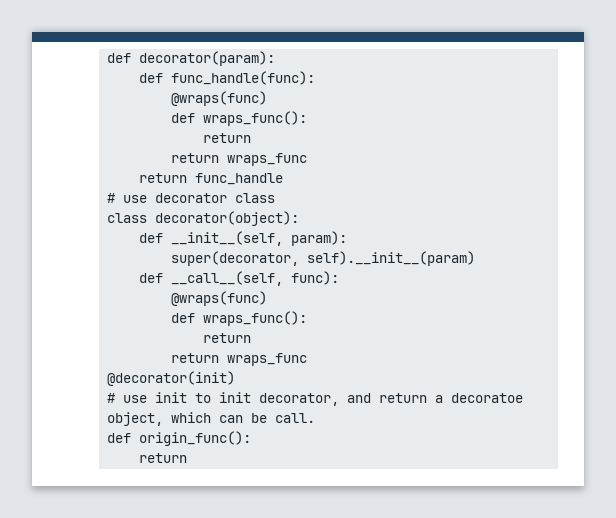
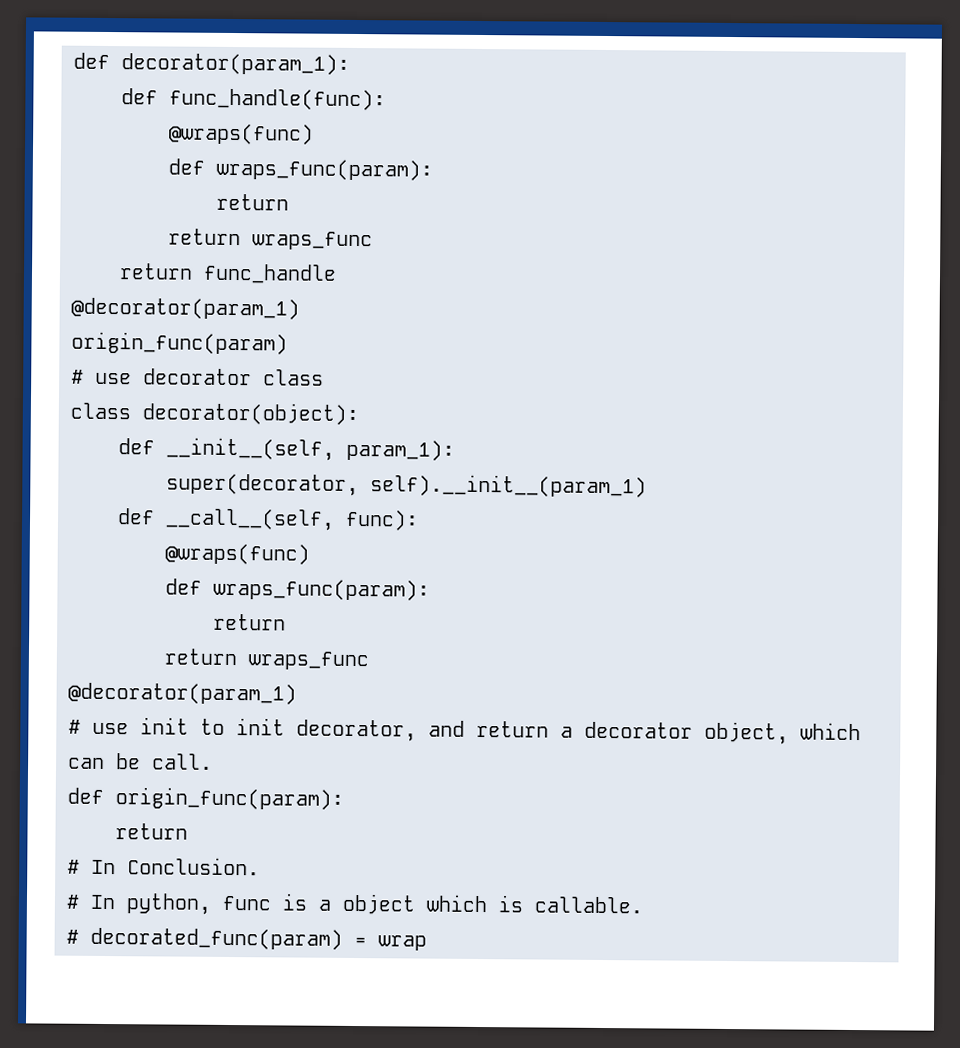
- def decorator(param):
+ def decorator(param_1):
  def func_handle(func):
  @wraps(func)
- def wraps_func():
+ def wraps_func(param):
  return func_handle
+ @decorator(param_1)
+ origin_func(param)
- def __init__(self, param):
+ def __init__(self, param_1):
- super(decorator, self).__init__(param)
+ super(decorator, self).__init__(param_1)
  def __call__(self, func):
  @wraps(func)
- def wraps_func():
+ def wraps_func(param):
  return
  return wraps_func
- @decorator(init)
+ @decorator(param_1)
- # use init to init decorator, and return a decoratoe object, which can be call.
+ # use init to init decorator, and return a decorator object, which can be call.
- def origin_func():
+ def origin_func(param):
  return
+ # In Conclusion.
+ # In python, func is a object which is callable.
+ # decorated_func(param) = wrap

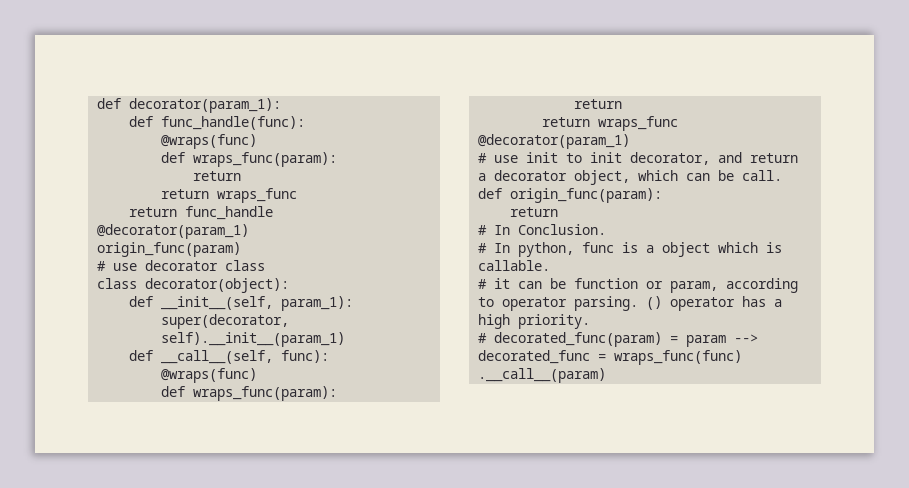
- # decorated_func(param) = wrap
+ # it can be function or param, according to operator parsing. () operator has a high priority.
+ # decorated_func(param) = param --> decorated_func = wraps_func(func) .__call__(param)

